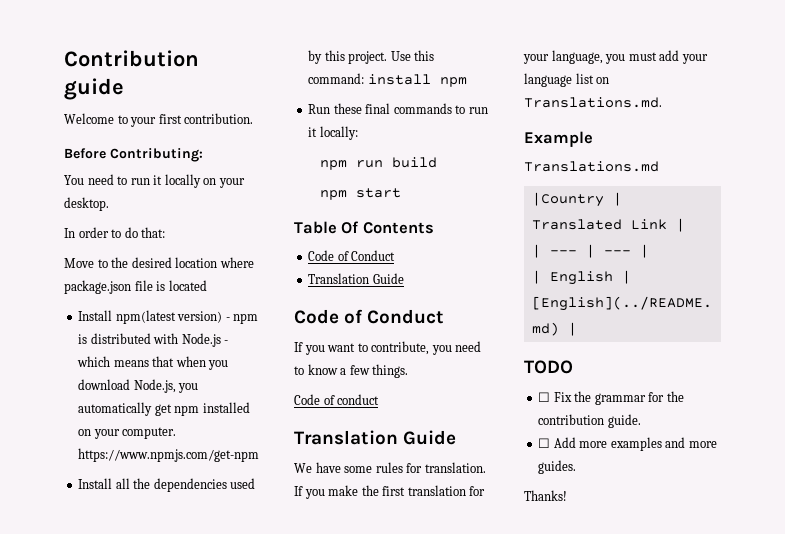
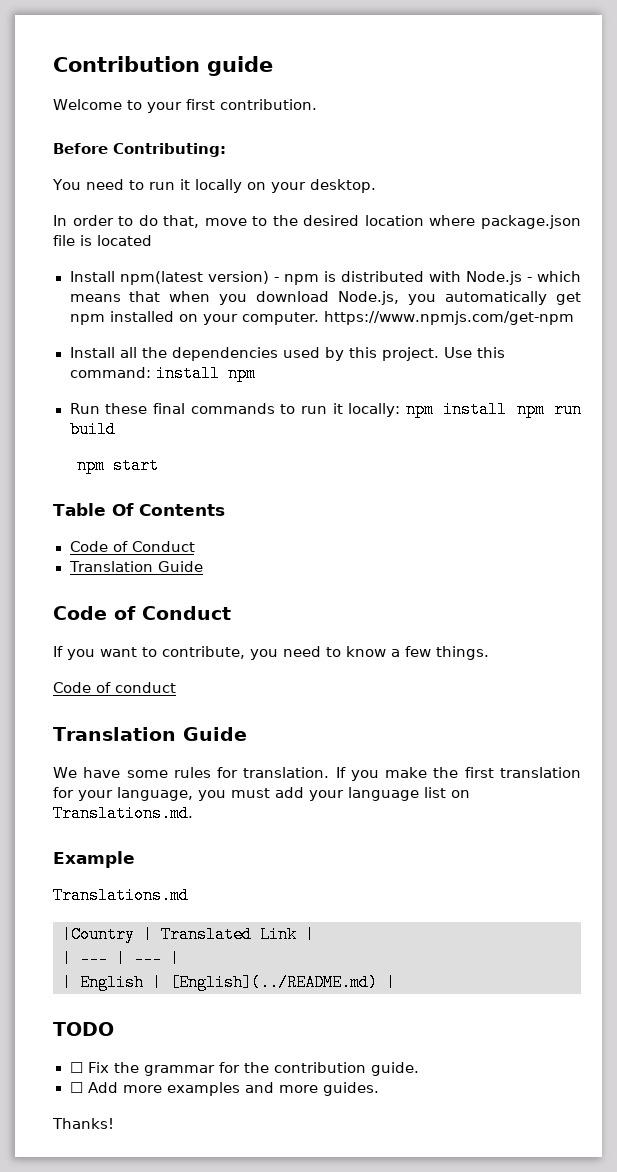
- In order to do that:
- Move to the desired location where package.json file is located
+ In order to do that, move to the desired location where package.json file is located
- Run these final commands to run it locally:
- npm run build
+ Run these final commands to run it locally: npm install npm run build

